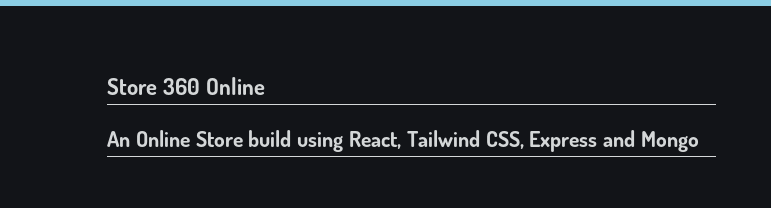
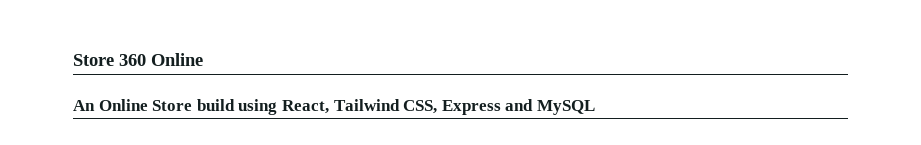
- An Online Store build using React, Tailwind CSS, Express and Mongo
+ An Online Store build using React, Tailwind CSS, Express and MySQL

